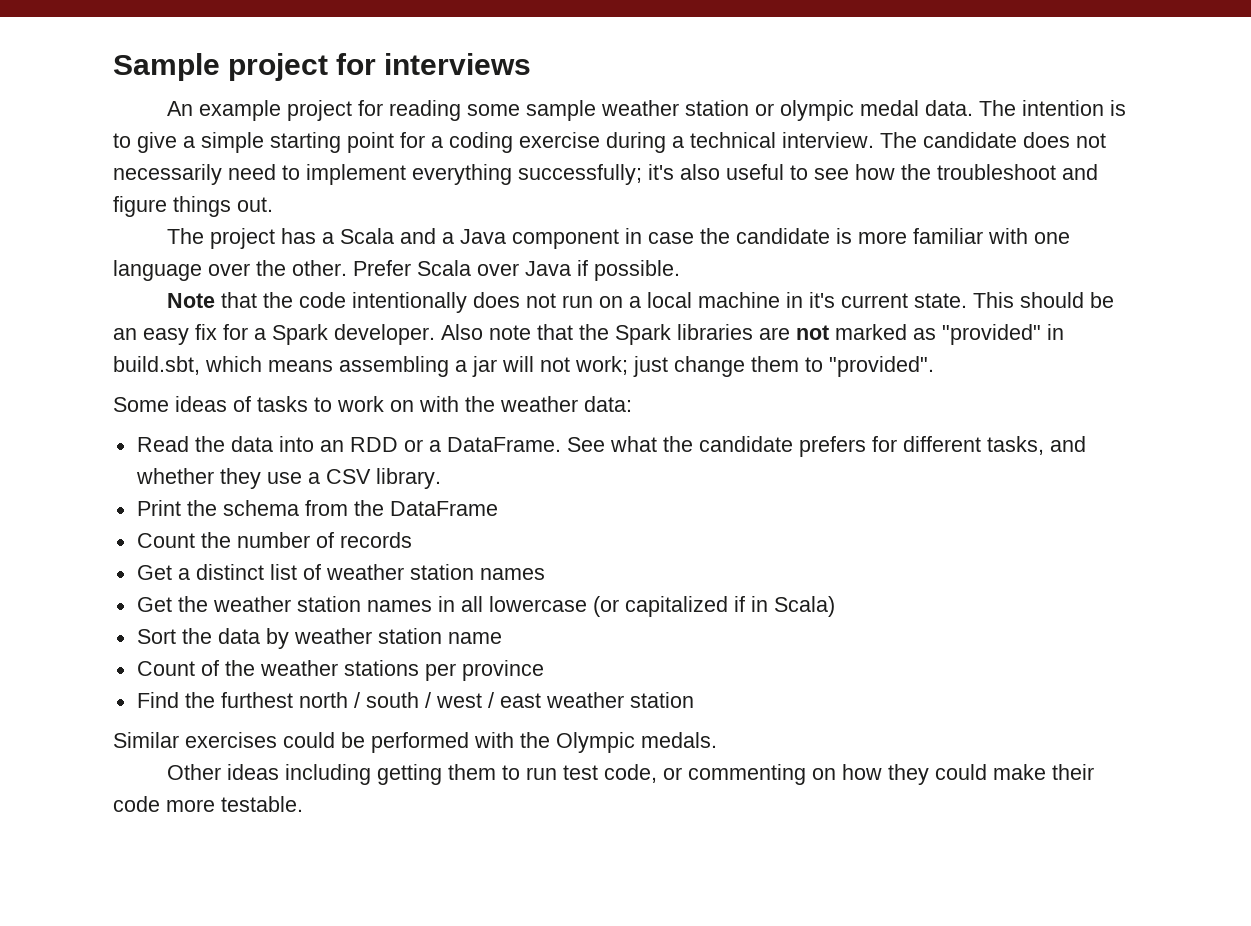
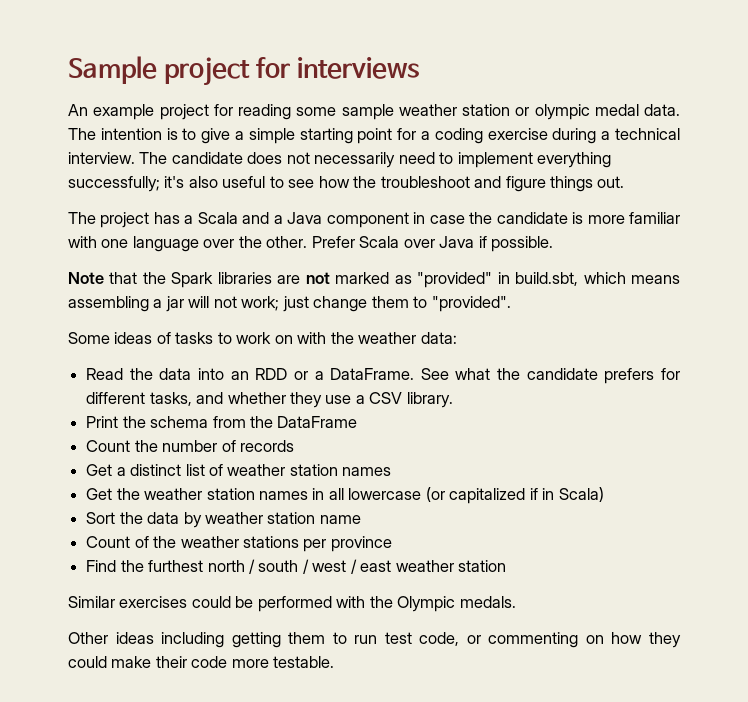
- Note that the code intentionally does not run on a local machine in it's current state. This should be an easy fix for a Spark developer. Also note that the Spark libraries are not marked as "provided" in build.sbt, which means assembling a jar will not work; just change them to "provided".
+ Note that the Spark libraries are not marked as "provided" in build.sbt, which means assembling a jar will not work; just change them to "provided".

